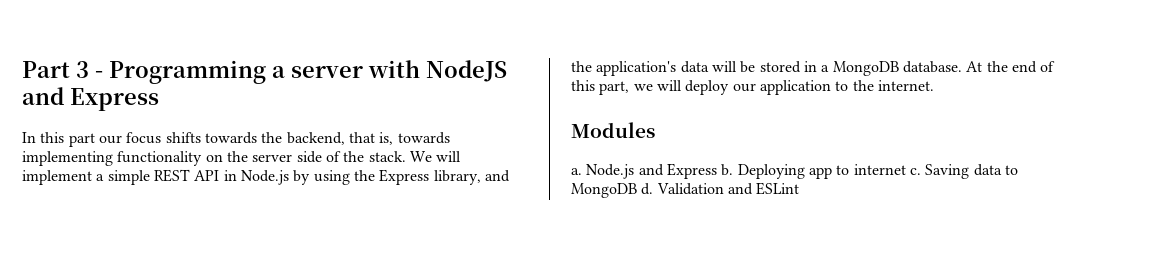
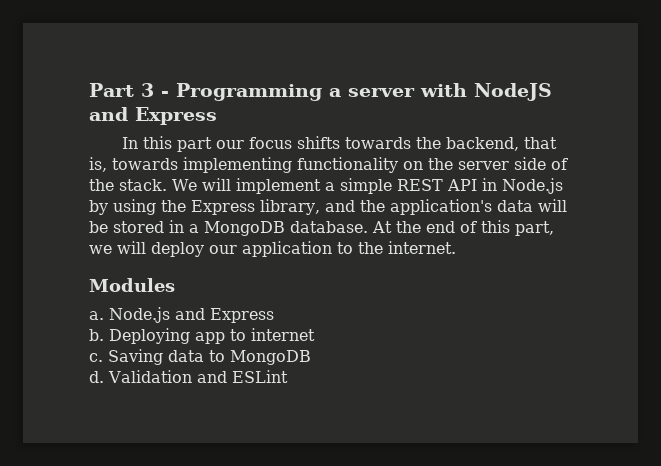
- Node.js and Express b.
+ Node.js and Express
+ b.
- Deploying app to internet c.
+ Deploying app to internet
+ c.
- Saving data to MongoDB d.
+ Saving data to MongoDB
+ d.

